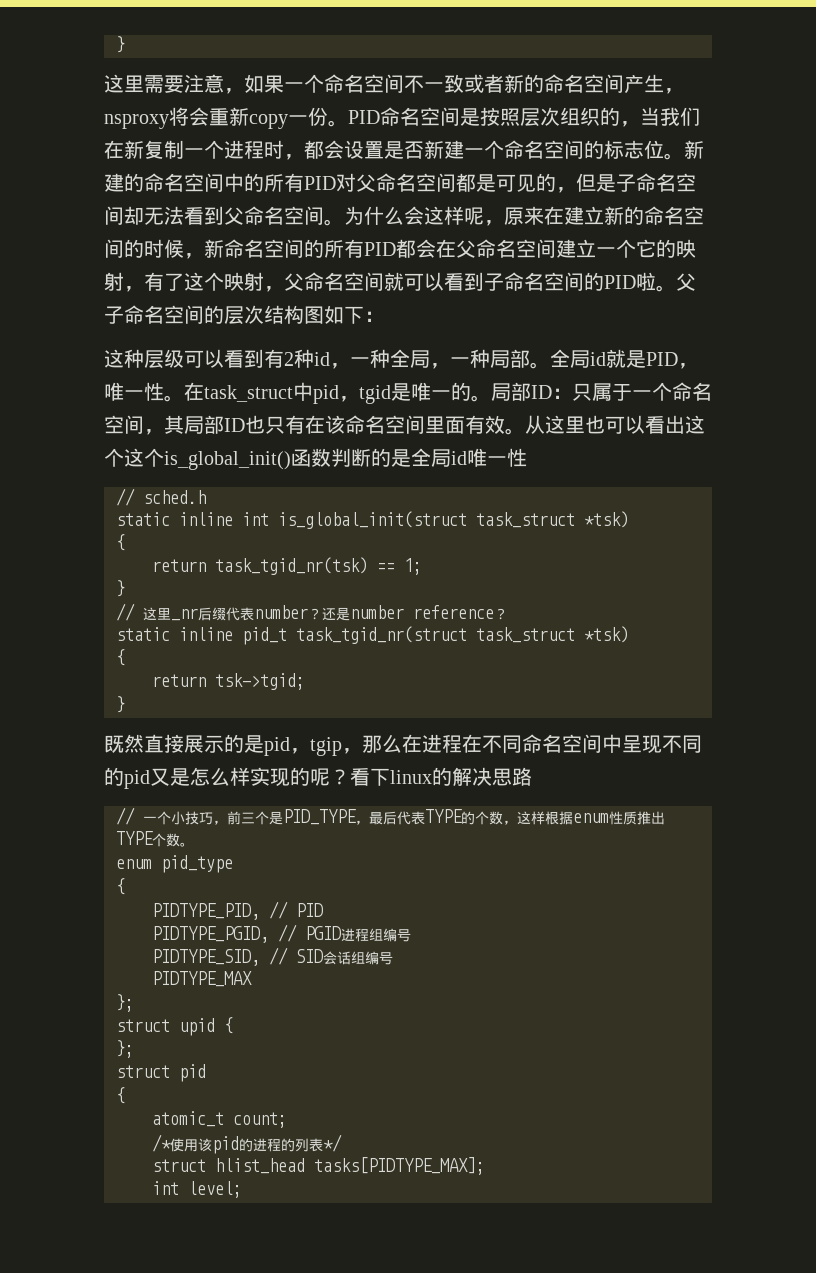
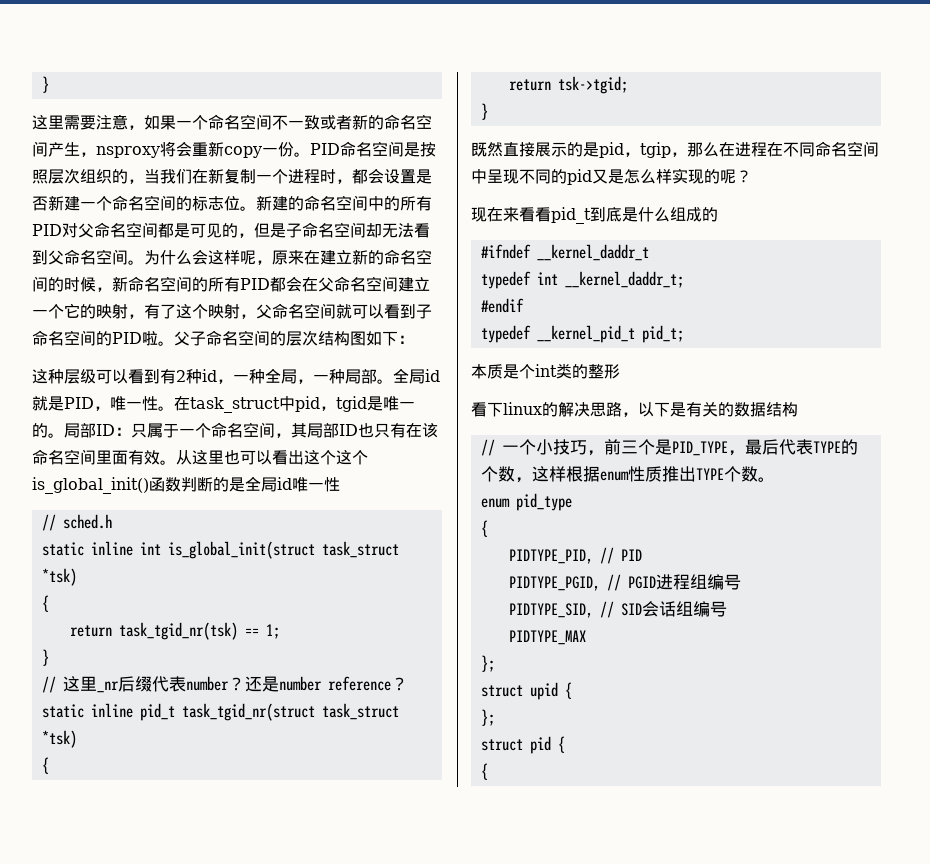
- 既然直接展示的是pid，tgip，那么在进程在不同命名空间中呈现不同的pid又是怎么样实现的呢？看下linux的解决思路
+ 既然直接展示的是pid，tgip，那么在进程在不同命名空间中呈现不同的pid又是怎么样实现的呢？
+ 现在来看看pid_t到底是什么组成的
+ #ifndef __kernel_daddr_t
+ typedef int __kernel_daddr_t;
+ #endif
+ typedef __kernel_pid_t pid_t;
+ 本质是个int类的整形
+ 看下linux的解决思路，以下是有关的数据结构
- struct pid
+ struct pid {
  {
- atomic_t count;
- /*使用该pid的进程的列表*/
- struct hlist_head tasks[PIDTYPE_MAX];
- int level;

